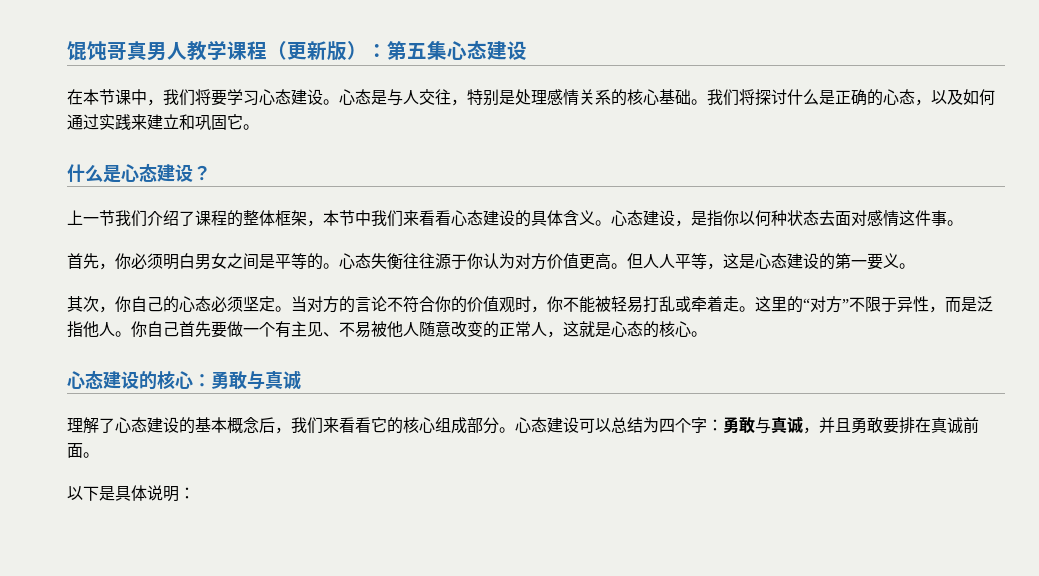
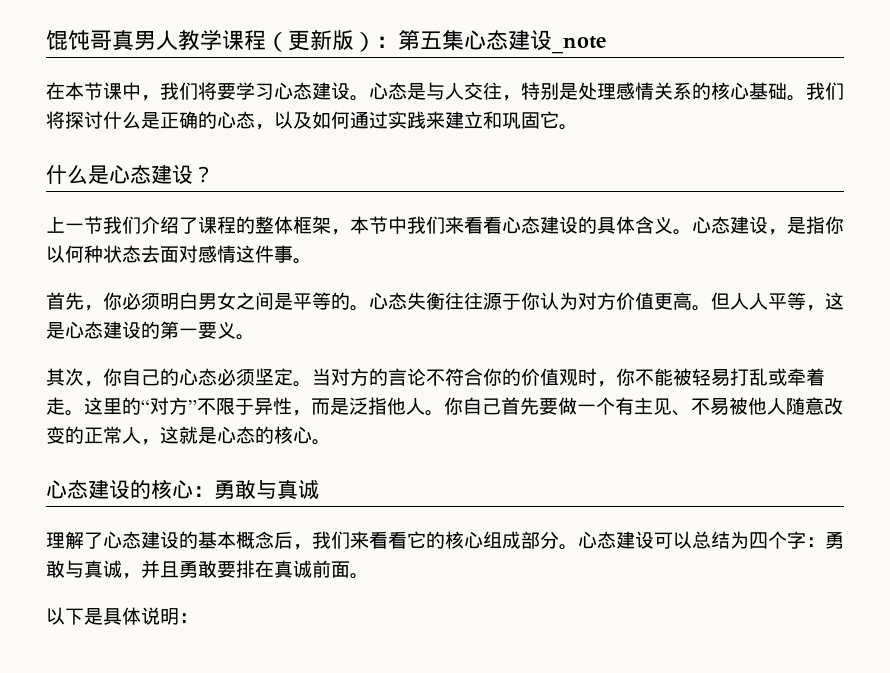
- 馄饨哥真男人教学课程（更新版）：第五集心态建设
+ 馄饨哥真男人教学课程（更新版）：第五集心态建设_note

